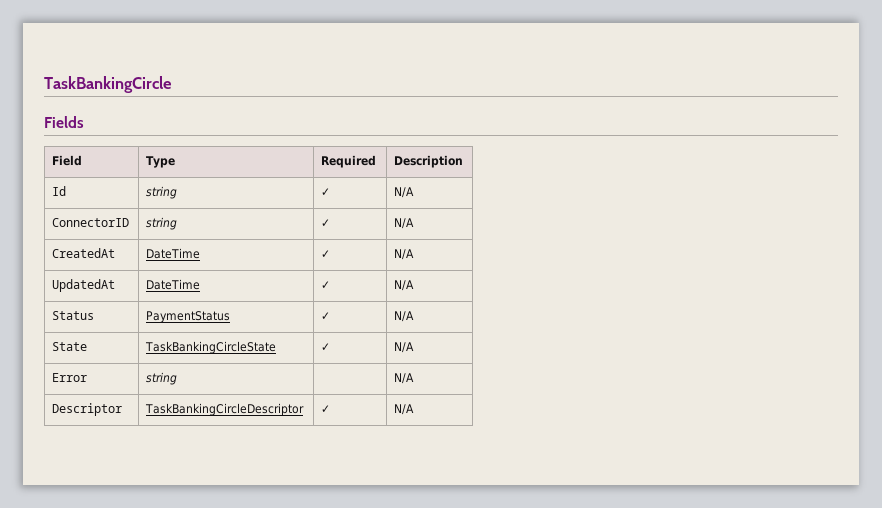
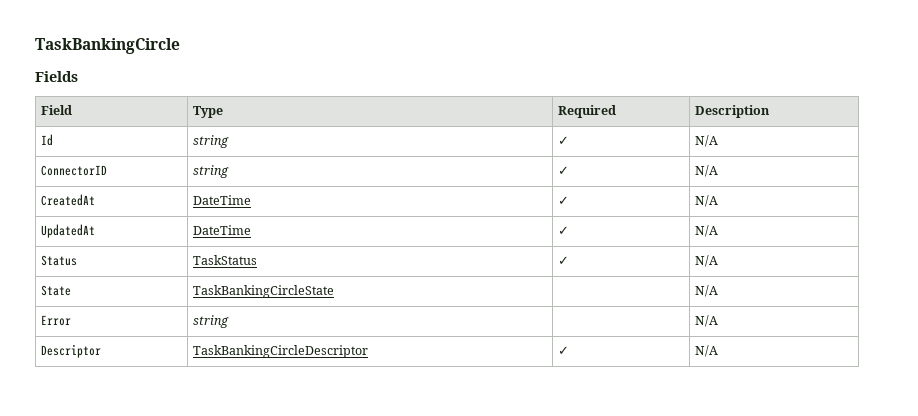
- Status | PaymentStatus | ✓ | N/A
+ Status | TaskStatus | ✓ | N/A
- State | TaskBankingCircleState | ✓ | N/A
+ State | TaskBankingCircleState | | N/A

